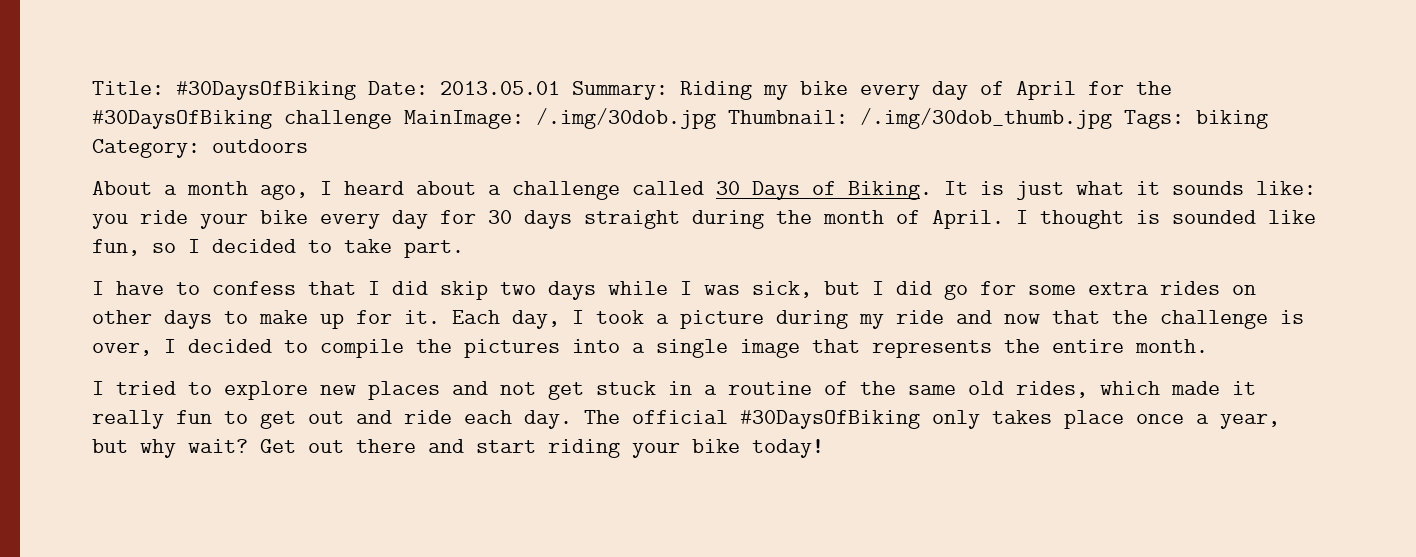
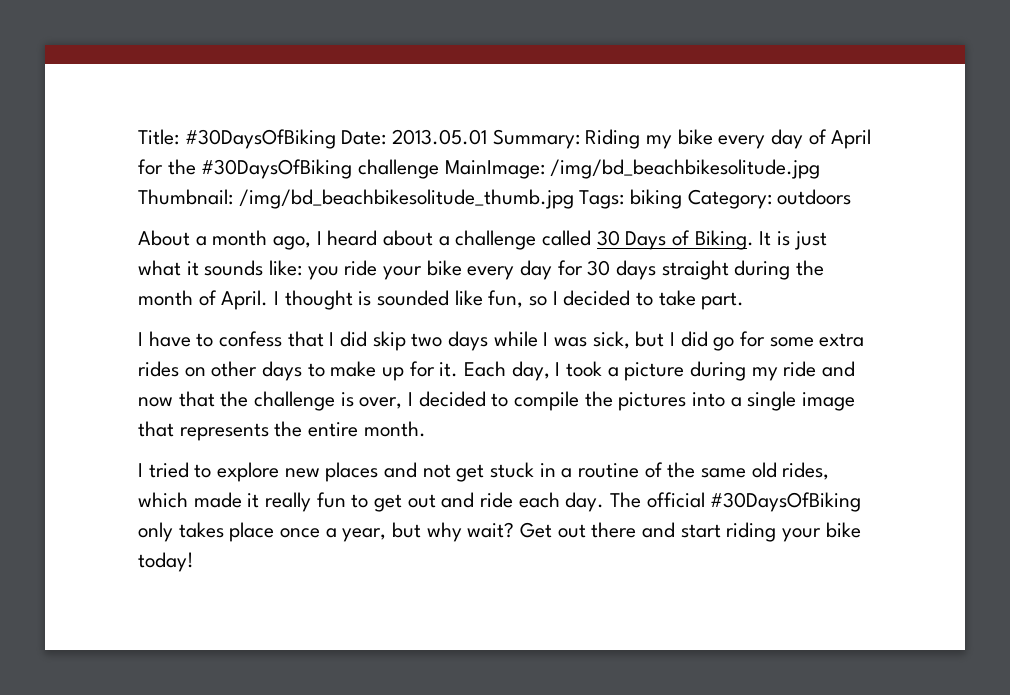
- Title: #30DaysOfBiking Date: 2013.05.01 Summary: Riding my bike every day of April for the #30DaysOfBiking challenge MainImage: /.img/30dob.jpg Thumbnail: /.img/30dob_thumb.jpg Tags: biking Category: outdoors
+ Title: #30DaysOfBiking Date: 2013.05.01 Summary: Riding my bike every day of April for the #30DaysOfBiking challenge MainImage: /img/bd_beachbikesolitude.jpg Thumbnail: /img/bd_beachbikesolitude_thumb.jpg Tags: biking Category: outdoors

